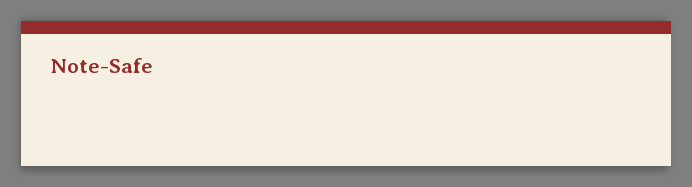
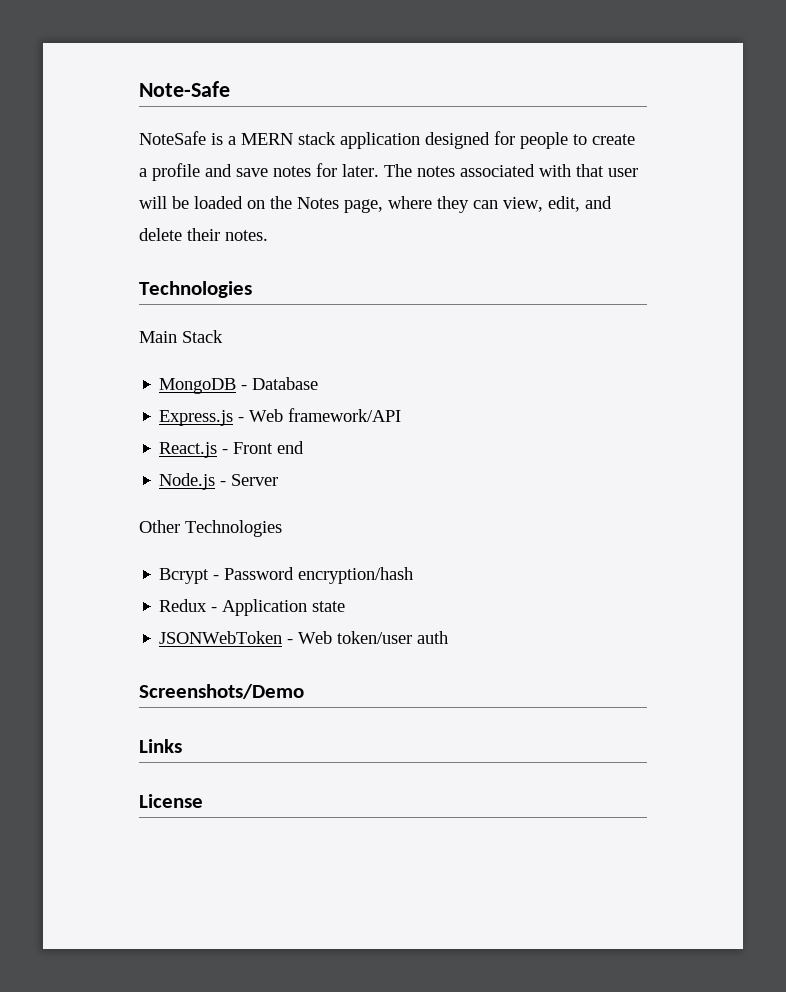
+ NoteSafe is a MERN stack application designed for people to create a profile and save notes for later. The notes associated with that user will be loaded on the Notes page, where they can view, edit, and delete their notes.
+ Technologies
+ Main Stack
+ MongoDB - Database
+ Express.js - Web framework/API
+ React.js - Front end
+ Node.js - Server
+ Other Technologies
+ Bcrypt - Password encryption/hash
+ Redux - Application state
+ JSONWebToken - Web token/user auth
+ Screenshots/Demo
+ Links
+ License

